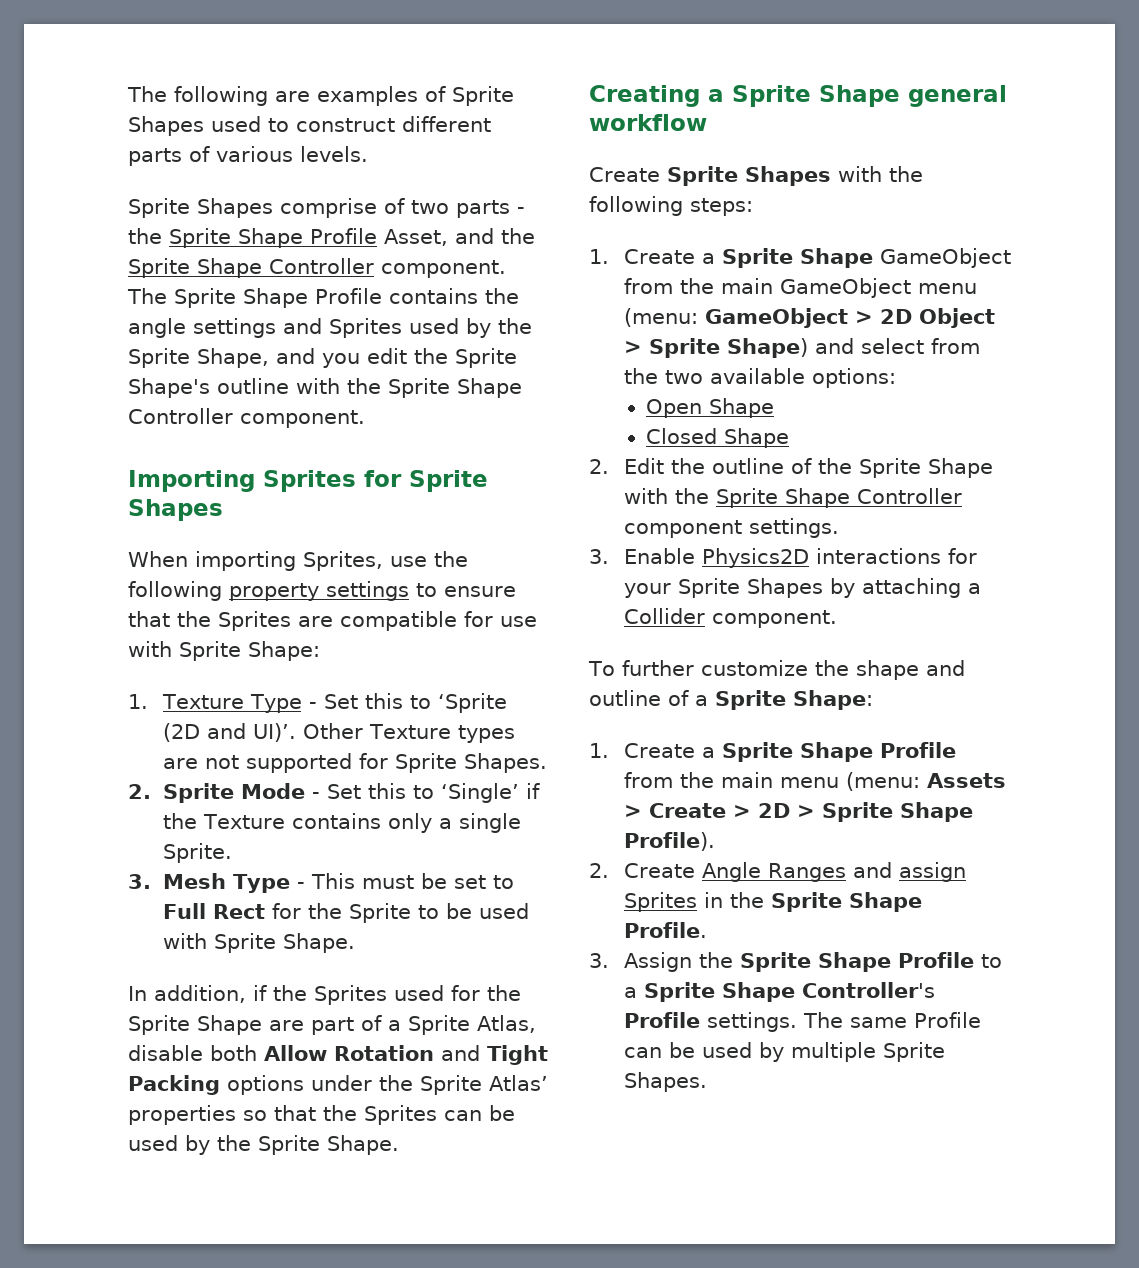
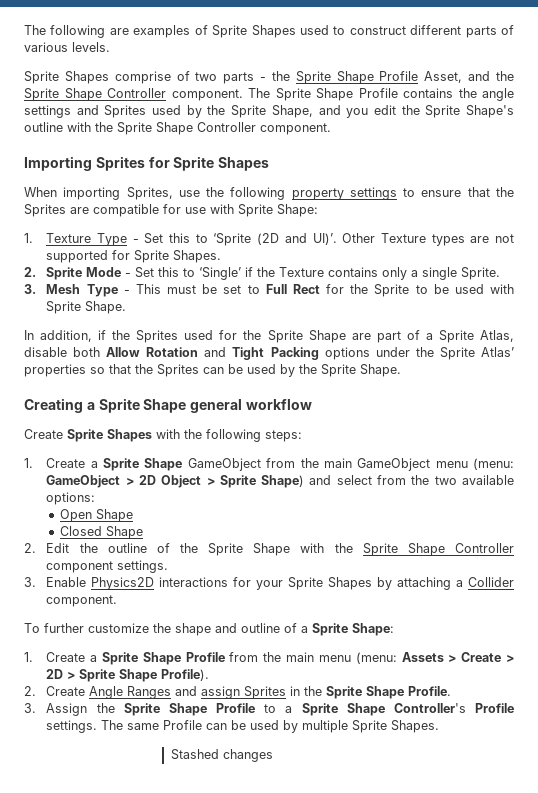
+ Stashed changes

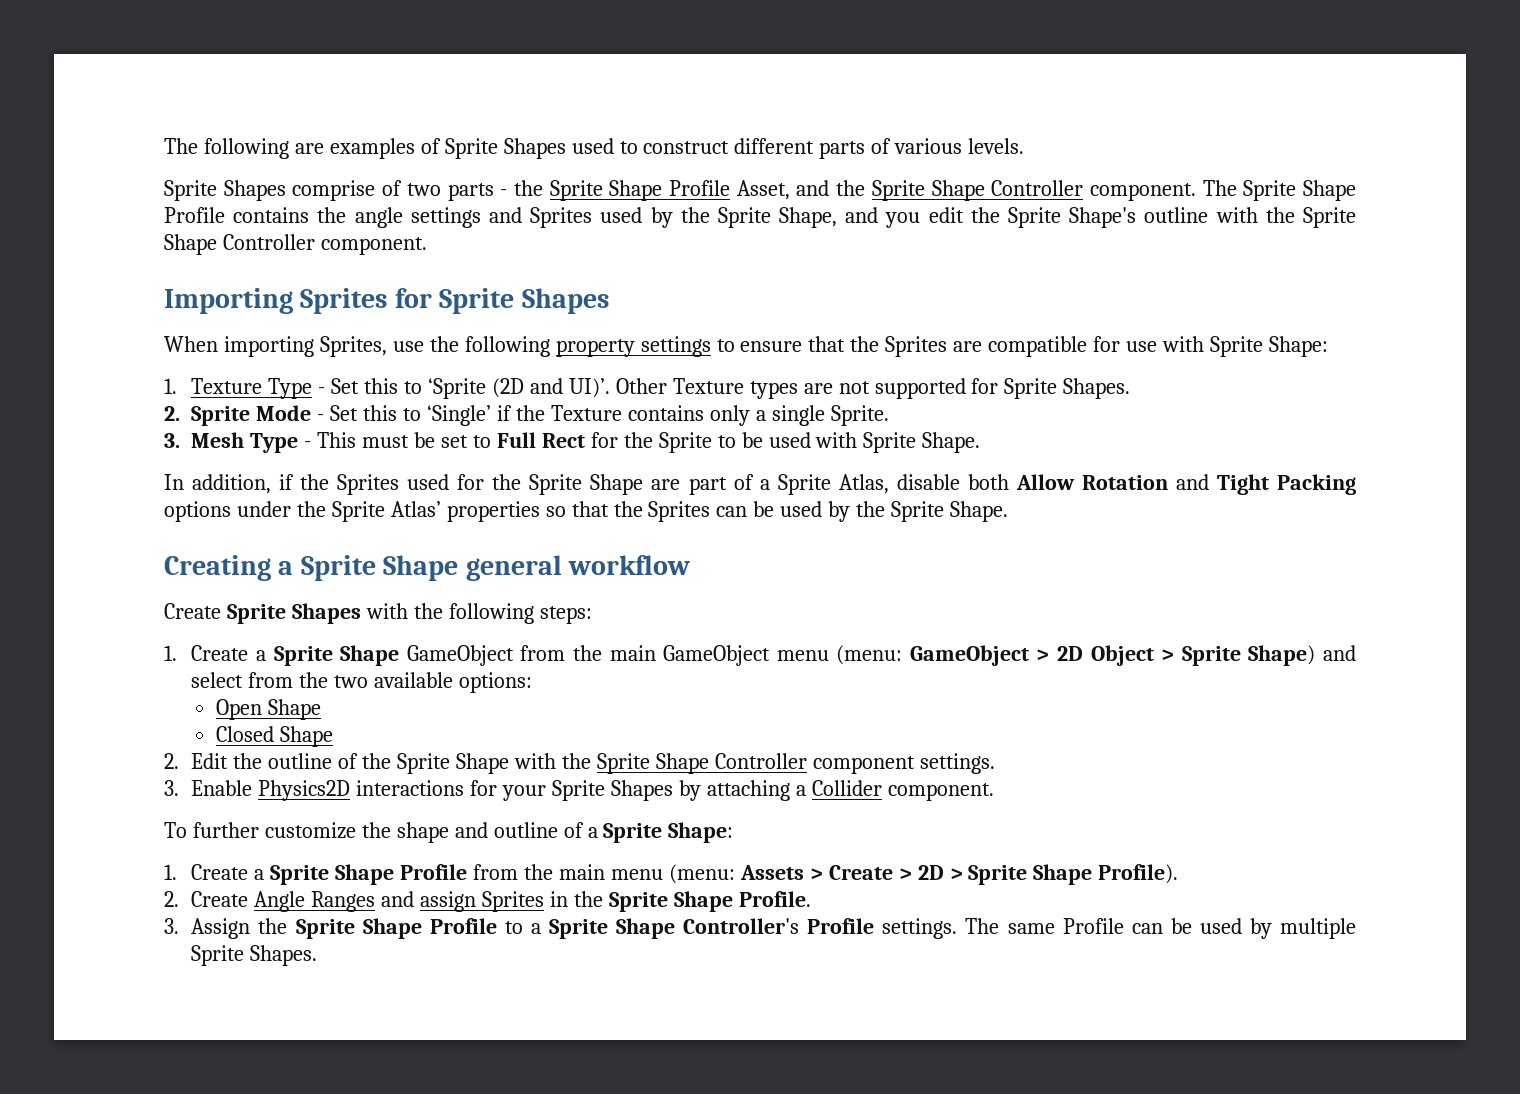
- Stashed changes

